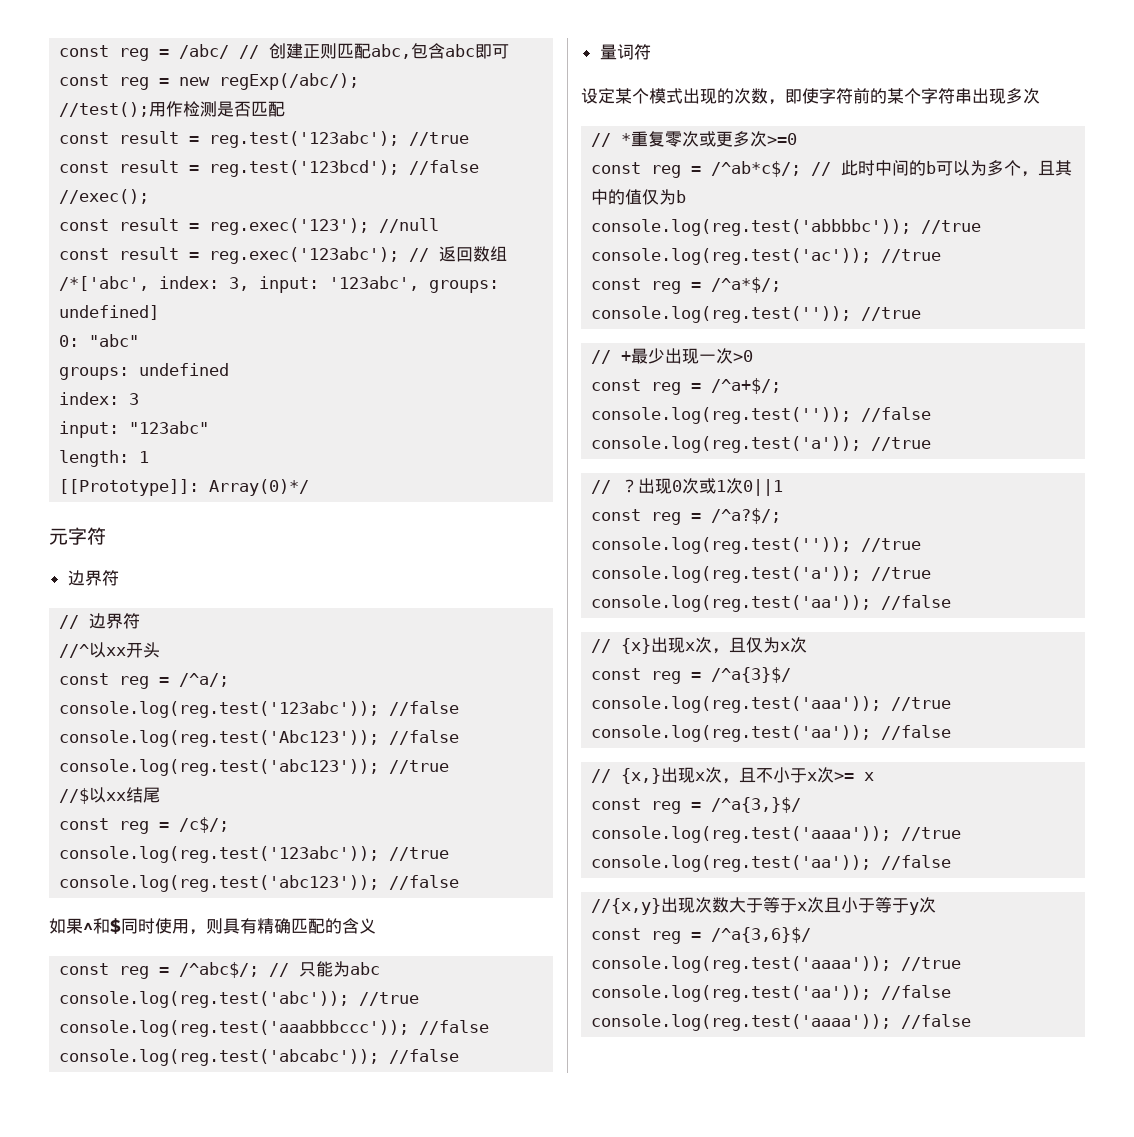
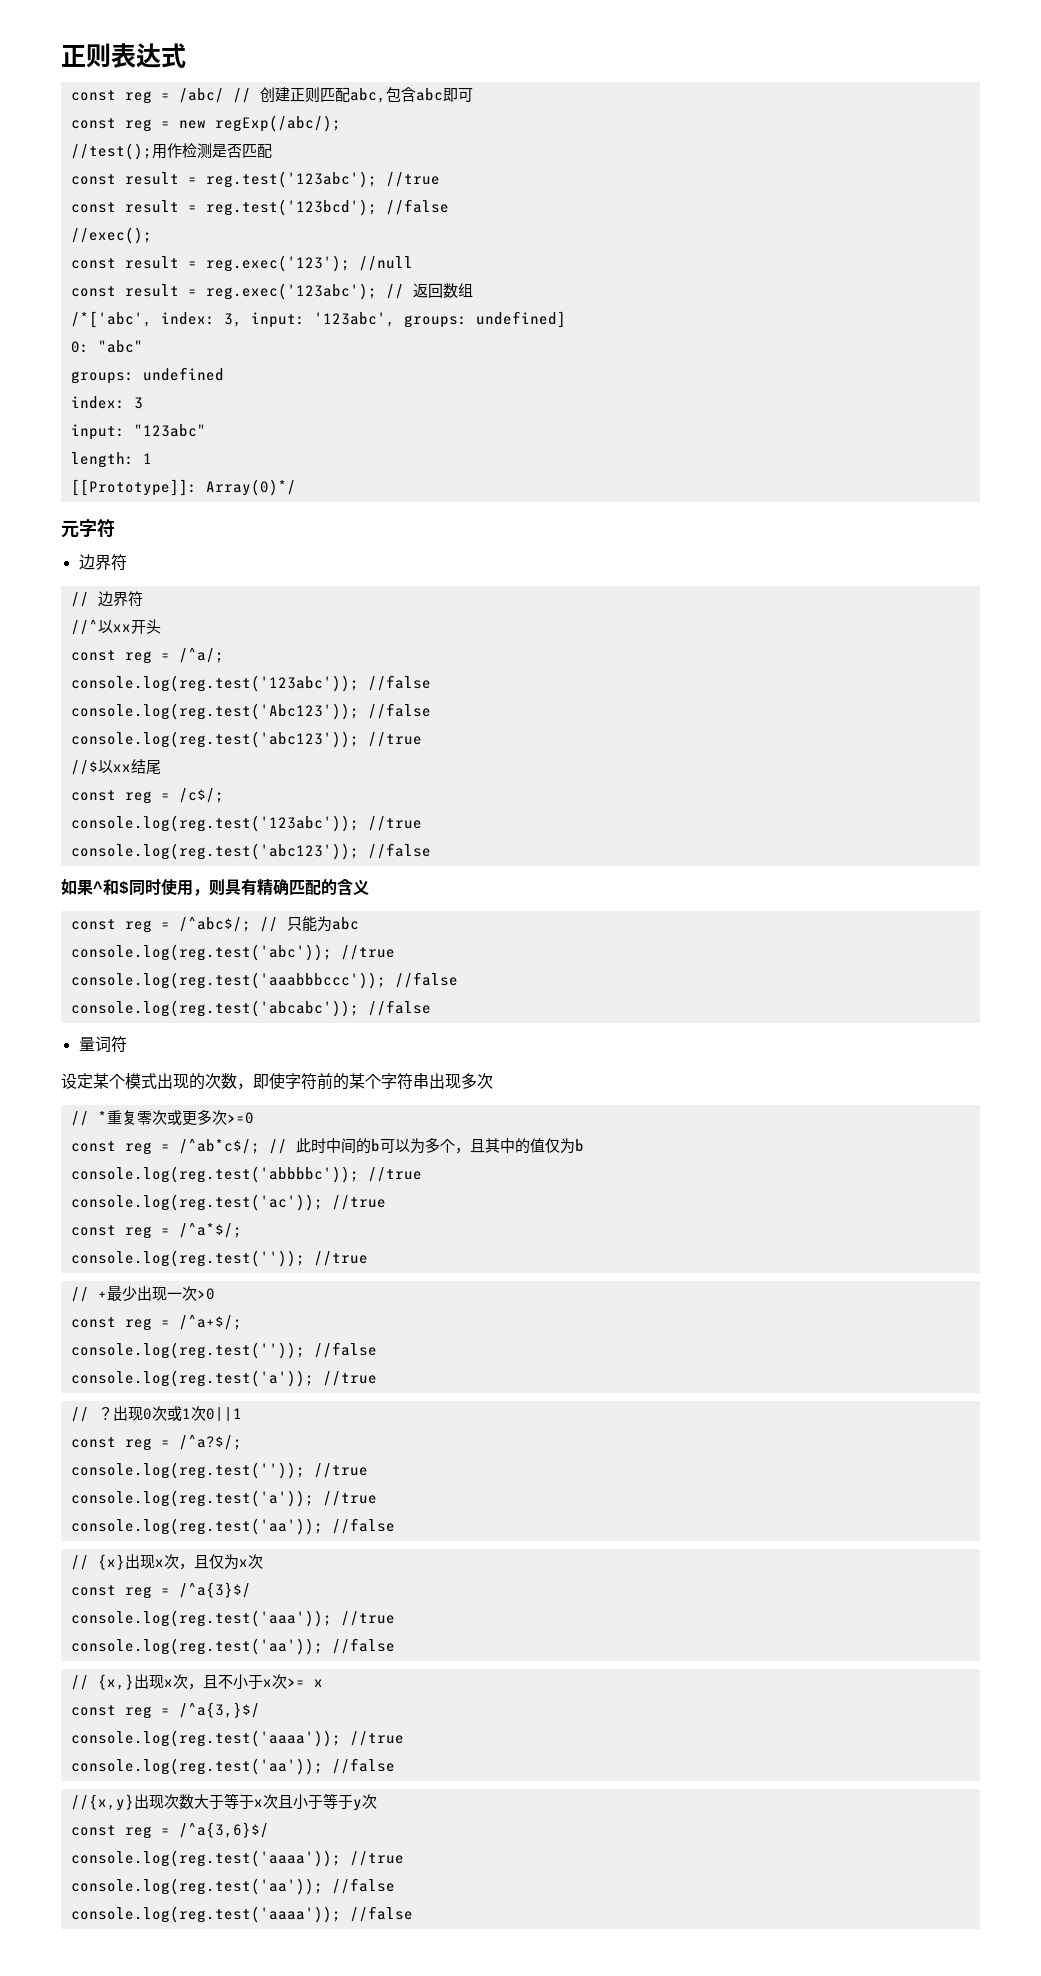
+ 正则表达式

